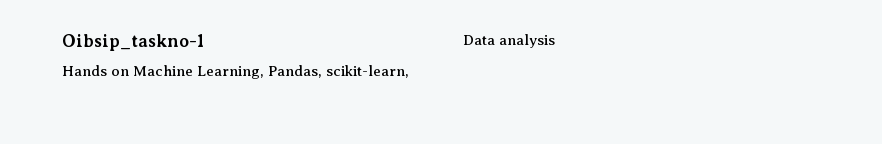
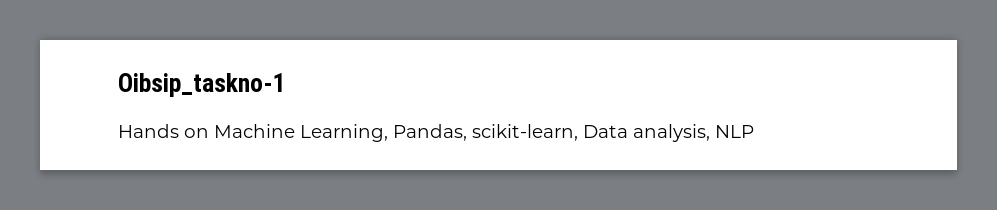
- Hands on Machine Learning, Pandas, scikit-learn, Data analysis
+ Hands on Machine Learning, Pandas, scikit-learn, Data analysis, NLP

